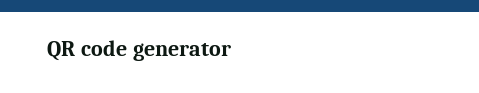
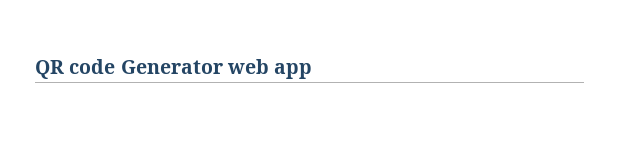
- QR code generator
+ QR code Generator web app

